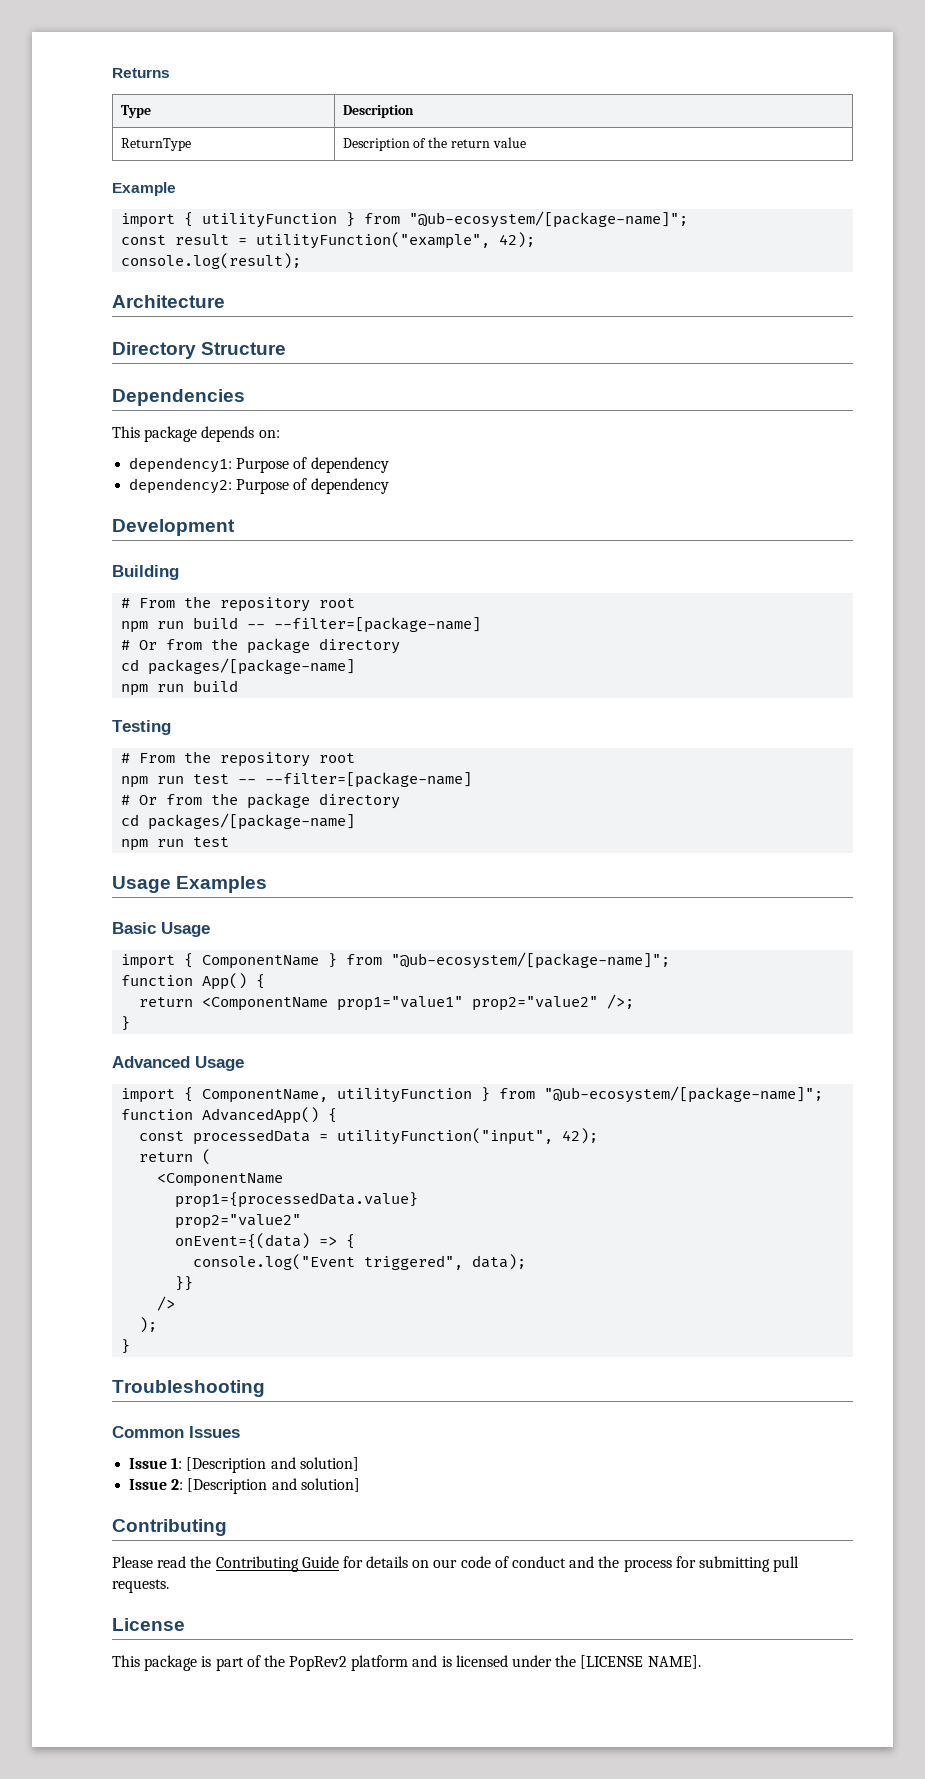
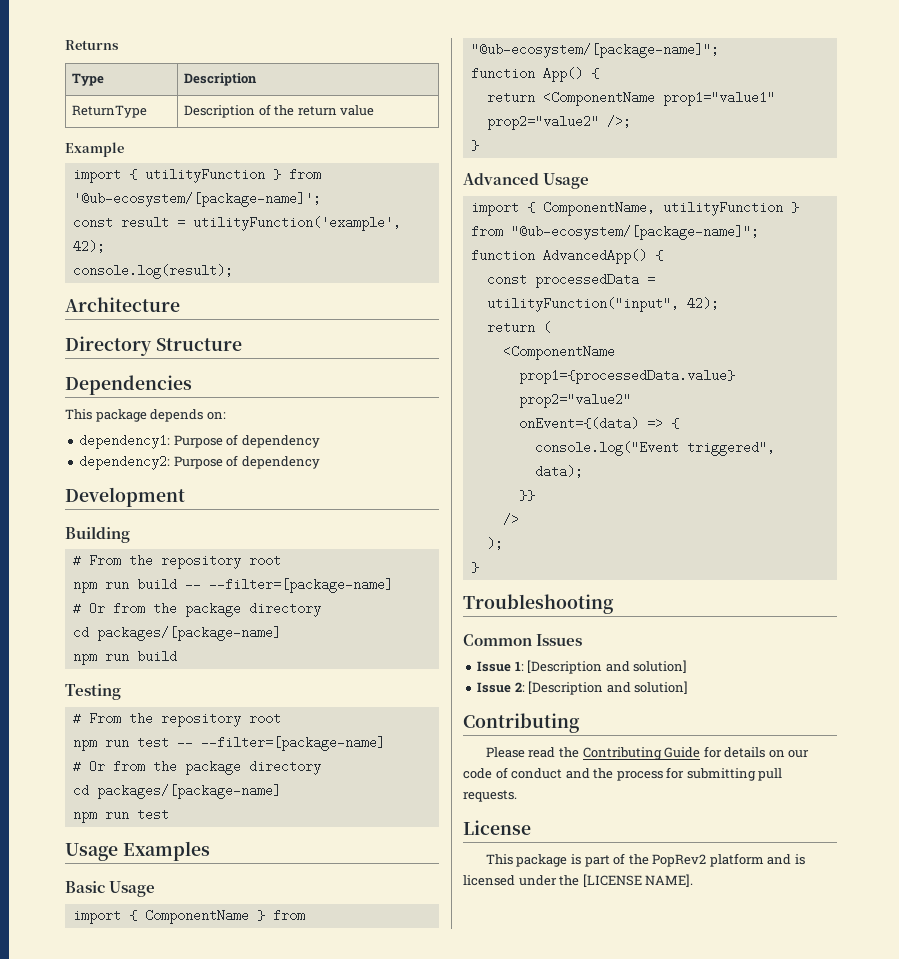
- import { utilityFunction } from "@ub-ecosystem/[package-name]";
+ import { utilityFunction } from '@ub-ecosystem/[package-name]';
- const result = utilityFunction("example", 42);
+ const result = utilityFunction('example', 42);

